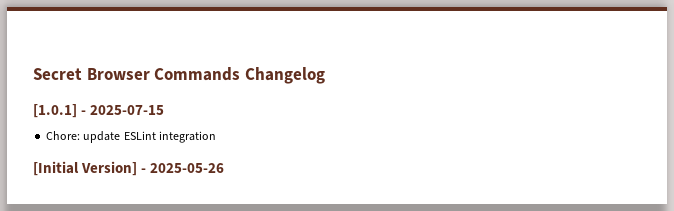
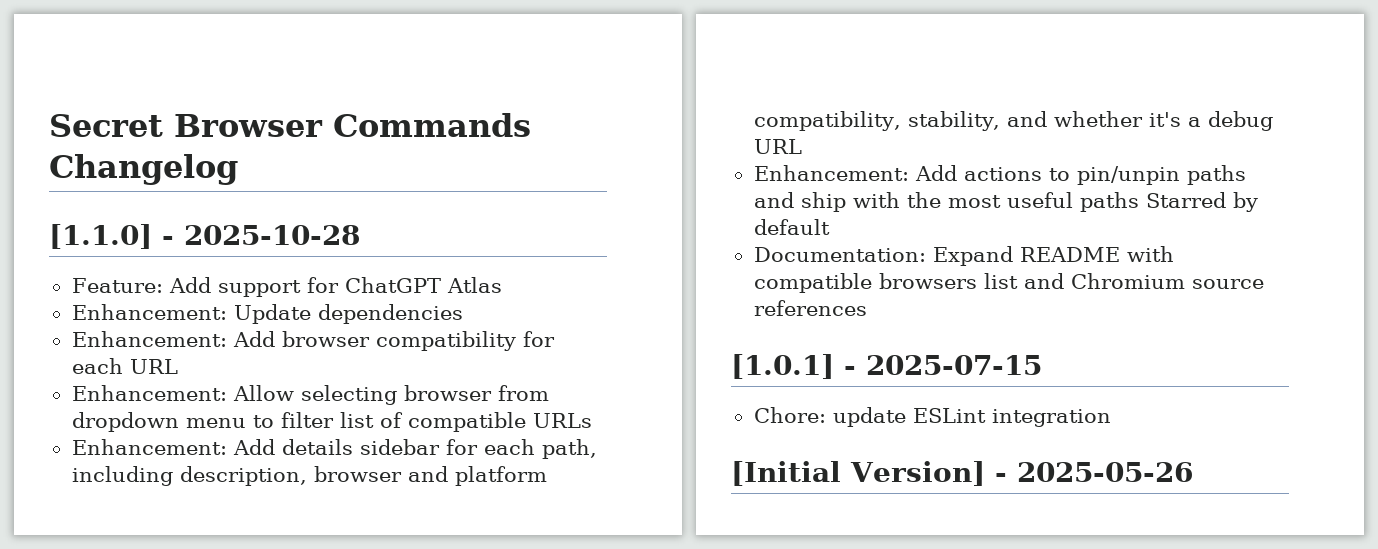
+ [1.1.0] - 2025-10-28
+ Feature: Add support for ChatGPT Atlas
+ Enhancement: Update dependencies
+ Enhancement: Add browser compatibility for each URL
+ Enhancement: Allow selecting browser from dropdown menu to filter list of compatible URLs
+ Enhancement: Add details sidebar for each path, including description, browser and platform compatibility, stability, and whether it's a debug URL
+ Enhancement: Add actions to pin/unpin paths and ship with the most useful paths Starred by default
+ Documentation: Expand README with compatible browsers list and Chromium source references

